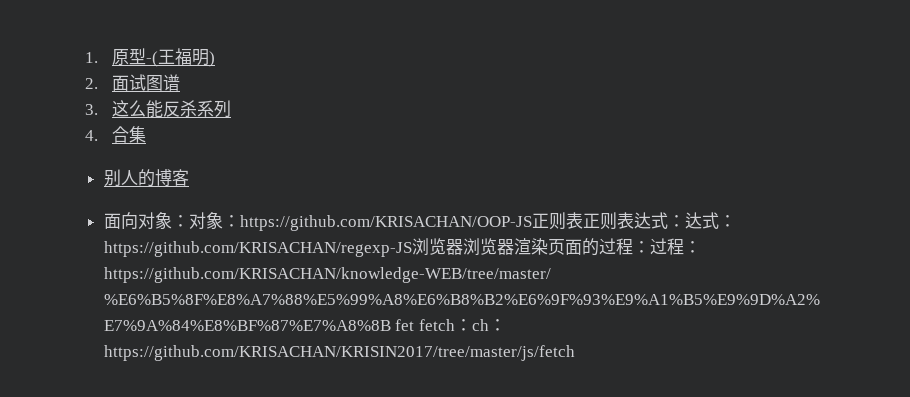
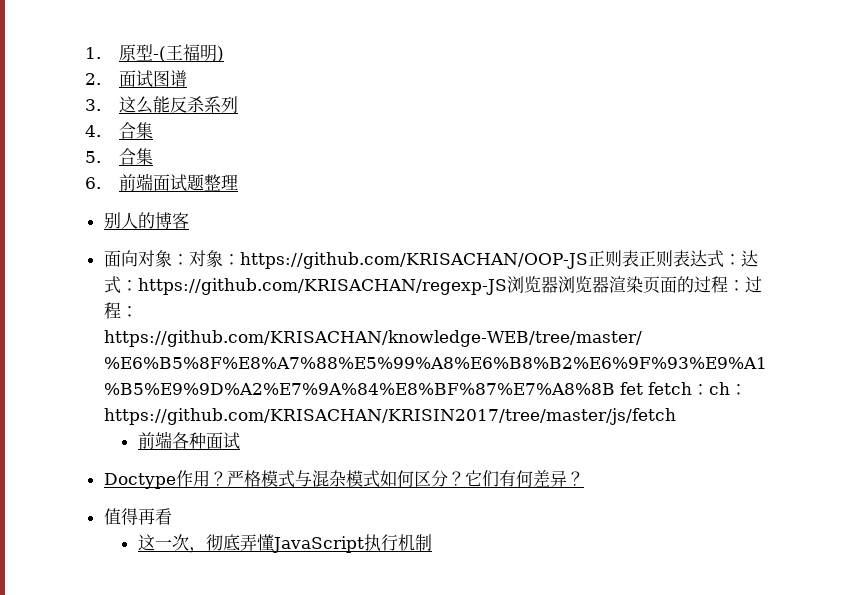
+ 5.合集
+ 6.前端面试题整理
+ 前端各种面试
+ Doctype作用？严格模式与混杂模式如何区分？它们有何差异？
+ 值得再看
+ 这一次，彻底弄懂JavaScript执行机制

